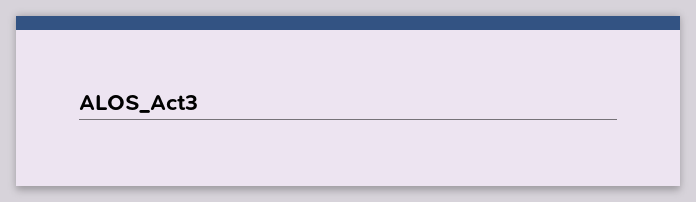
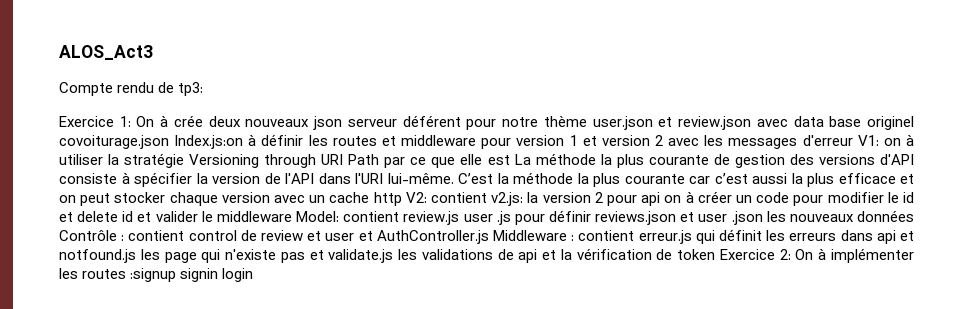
+ Compte rendu de tp3:
+ Exercice 1: On à crée deux nouveaux json serveur déférent pour notre thème user.json et review.json avec data base originel covoiturage.json Index.js:on à définir les routes et middleware pour version 1 et version 2 avec les messages d'erreur V1: on à utiliser la stratégie Versioning through URI Path par ce que elle est La méthode la plus courante de gestion des versions d'API consiste à spécifier la version de l'API dans l'URI lui-même. C’est la méthode la plus courante car c’est aussi la plus efficace et on peut stocker chaque version avec un cache http V2: contient v2.js: la version 2 pour api on à créer un code pour modifier le id et delete id et valider le middleware Model: contient review.js user .js pour définir reviews.json et user .json les nouveaux données Contrôle : contient control de review et user et AuthController.js Middleware : contient erreur.js qui définit les erreurs dans api et notfound.js les page qui n'existe pas et validate.js les validations de api et la vérification de token Exercice 2: On à implémenter les routes :signup signin login

